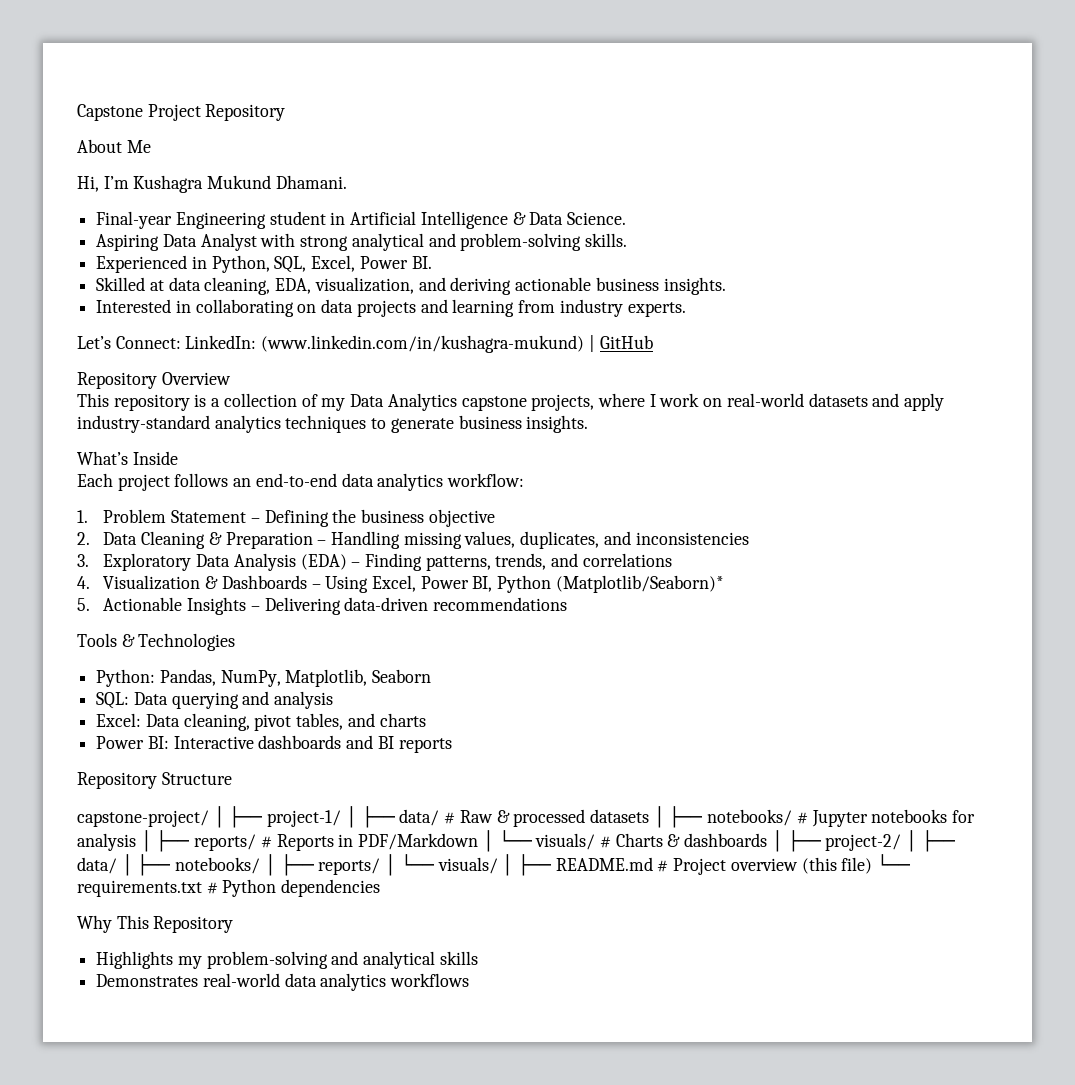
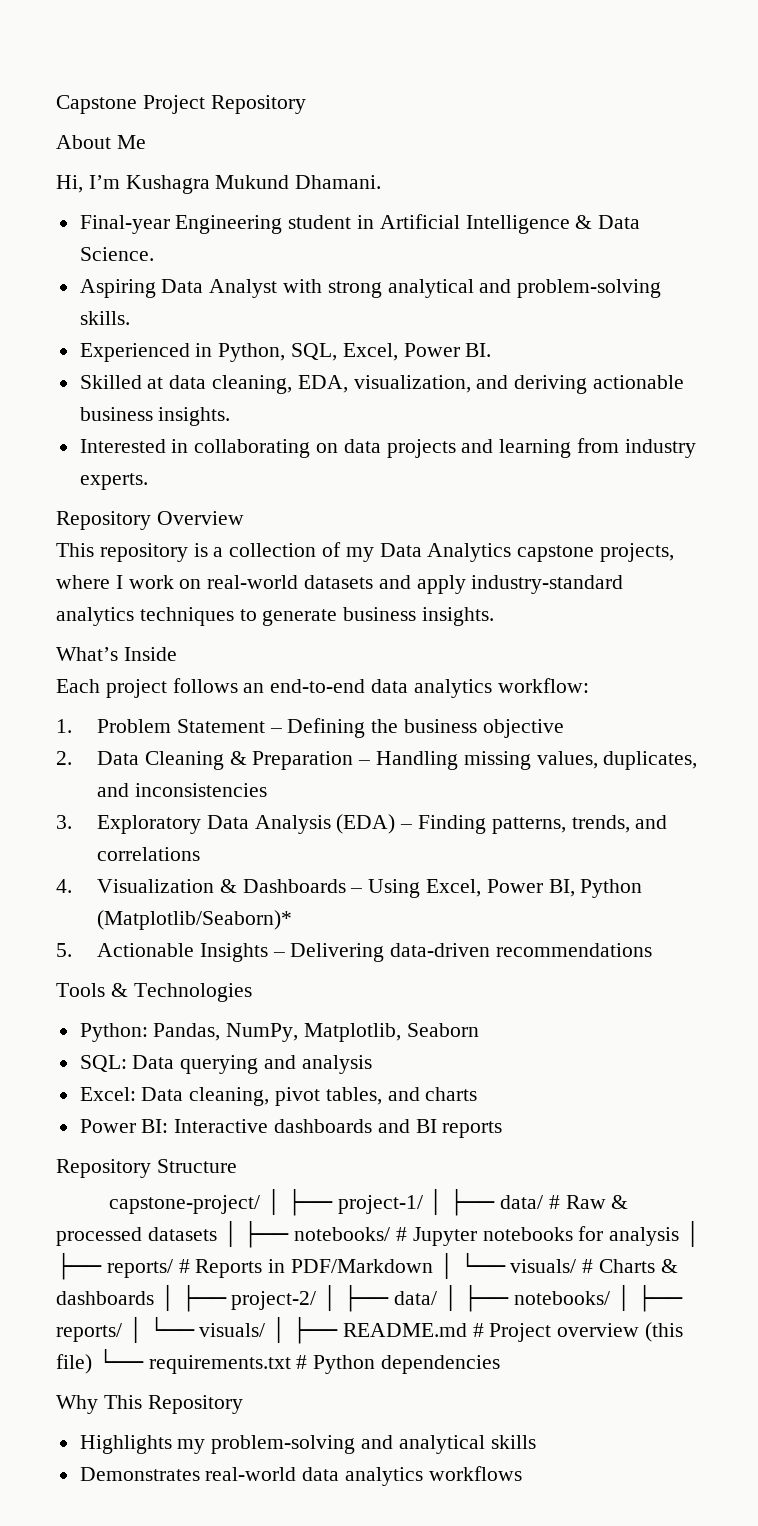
- Let’s Connect: LinkedIn: (www.linkedin.com/in/kushagra-mukund) | GitHub

